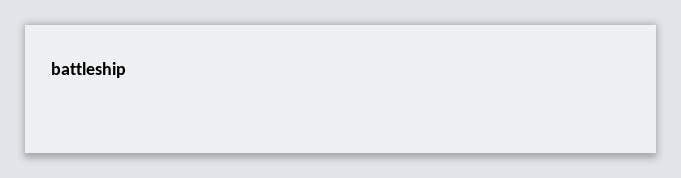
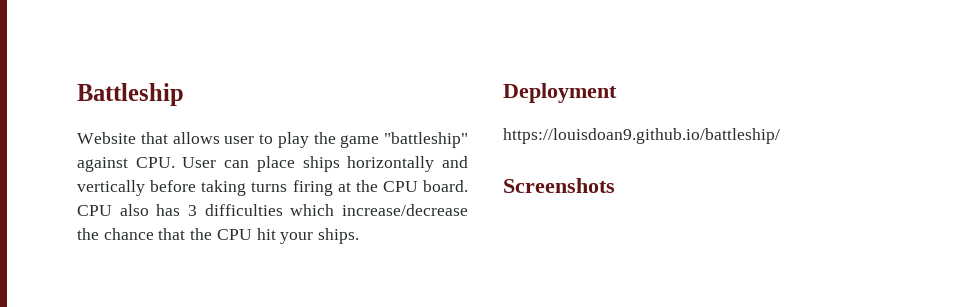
- battleship
+ Battleship
+ Website that allows user to play the game "battleship" against CPU. User can place ships horizontally and vertically before taking turns firing at the CPU board. CPU also has 3 difficulties which increase/decrease the chance that the CPU hit your ships.
+ Deployment
+ https://louisdoan9.github.io/battleship/
+ Screenshots

